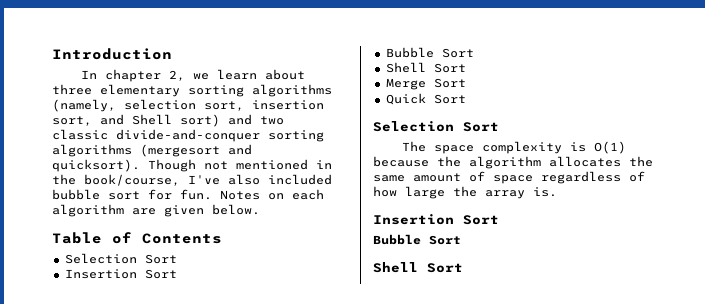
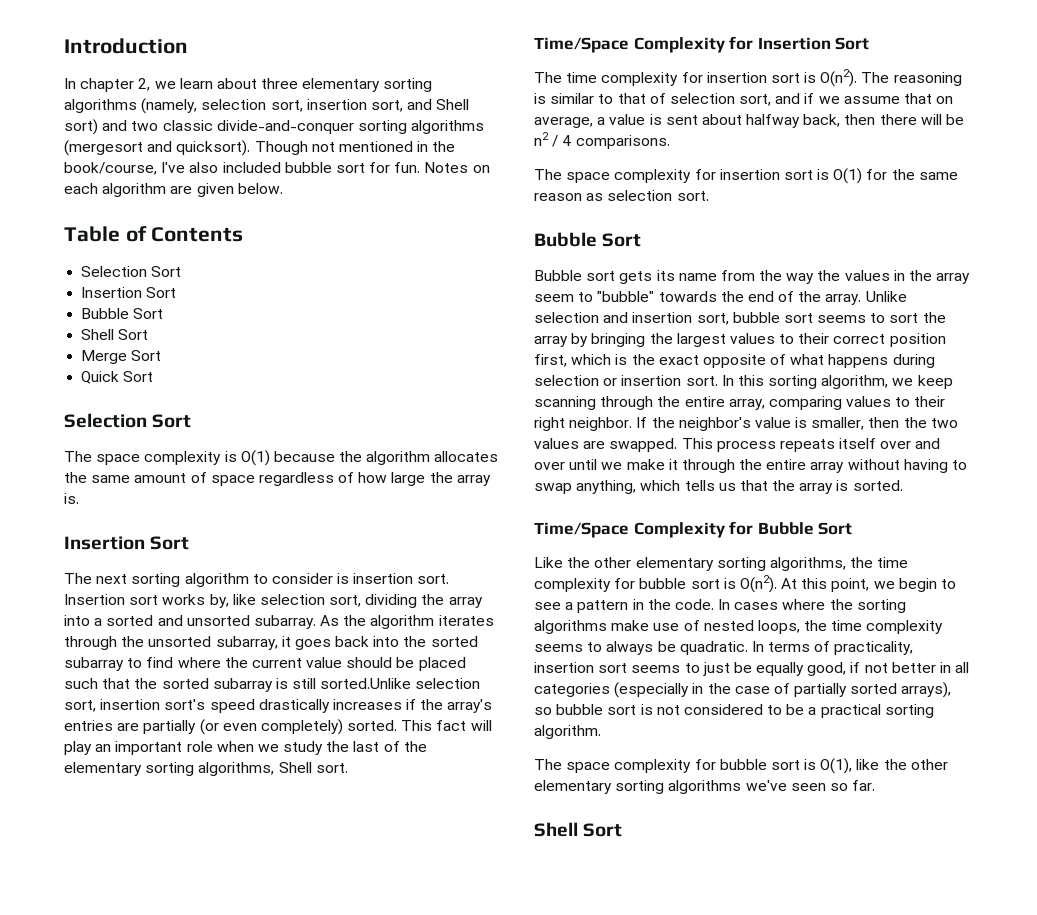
  The space complexity is O(1) because the algorithm allocates the same amount of space regardless of how large the array is.
  Insertion Sort
+ The next sorting algorithm to consider is insertion sort. Insertion sort works by, like selection sort, dividing the array into a sorted and unsorted subarray. As the algorithm iterates through the unsorted subarray, it goes back into the sorted subarray to find where the current value should be placed such that the sorted subarray is still sorted.Unlike selection sort, insertion sort's speed drastically increases if the array's entries are partially (or even completely) sorted. This fact will play an important role when we study the last of the elementary sorting algorithms, Shell sort.
+ Time/Space Complexity for Insertion Sort
+ The time complexity for insertion sort is O(n2). The reasoning is similar to that of selection sort, and if we assume that on average, a value is sent about halfway back, then there will be n2 / 4 comparisons.
+ The space complexity for insertion sort is O(1) for the same reason as selection sort.
  Bubble Sort
+ Bubble sort gets its name from the way the values in the array seem to "bubble" towards the end of the array. Unlike selection and insertion sort, bubble sort seems to sort the array by bringing the largest values to their correct position first, which is the exact opposite of what happens during selection or insertion sort. In this sorting algorithm, we keep scanning through the entire array, comparing values to their right neighbor. If the neighbor's value is smaller, then the two values are swapped. This process repeats itself over and over until we make it through the entire array without having to swap anything, which tells us that the array is sorted.
+ Time/Space Complexity for Bubble Sort
+ Like the other elementary sorting algorithms, the time complexity for bubble sort is O(n2). At this point, we begin to see a pattern in the code. In cases where the sorting algorithms make use of nested loops, the time complexity seems to always be quadratic. In terms of practicality, insertion sort seems to just be equally good, if not better in all categories (especially in the case of partially sorted arrays), so bubble sort is not considered to be a practical sorting algorithm.
+ The space complexity for bubble sort is O(1), like the other elementary sorting algorithms we've seen so far.

